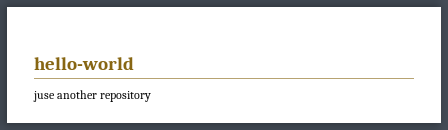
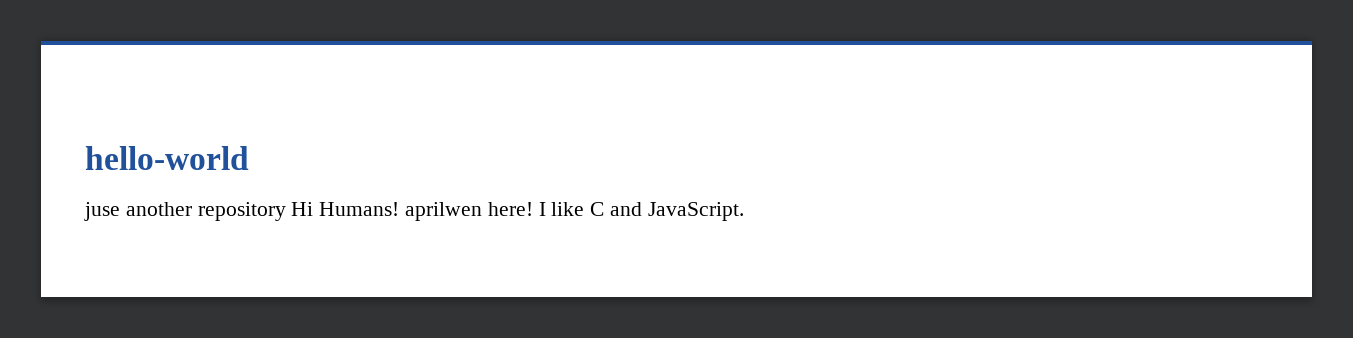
- juse another repository
+ juse another repository Hi Humans! aprilwen here! I like C and JavaScript.

